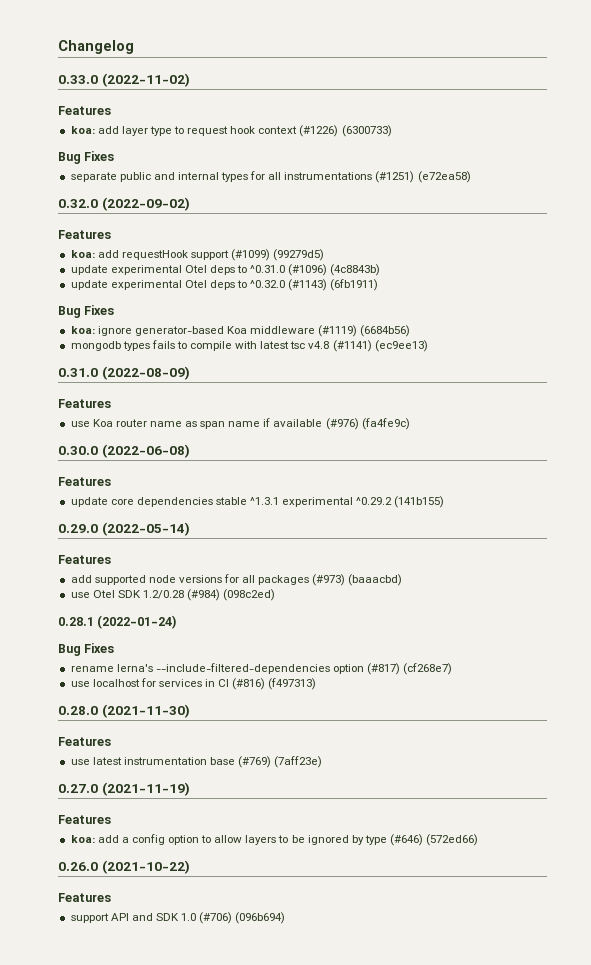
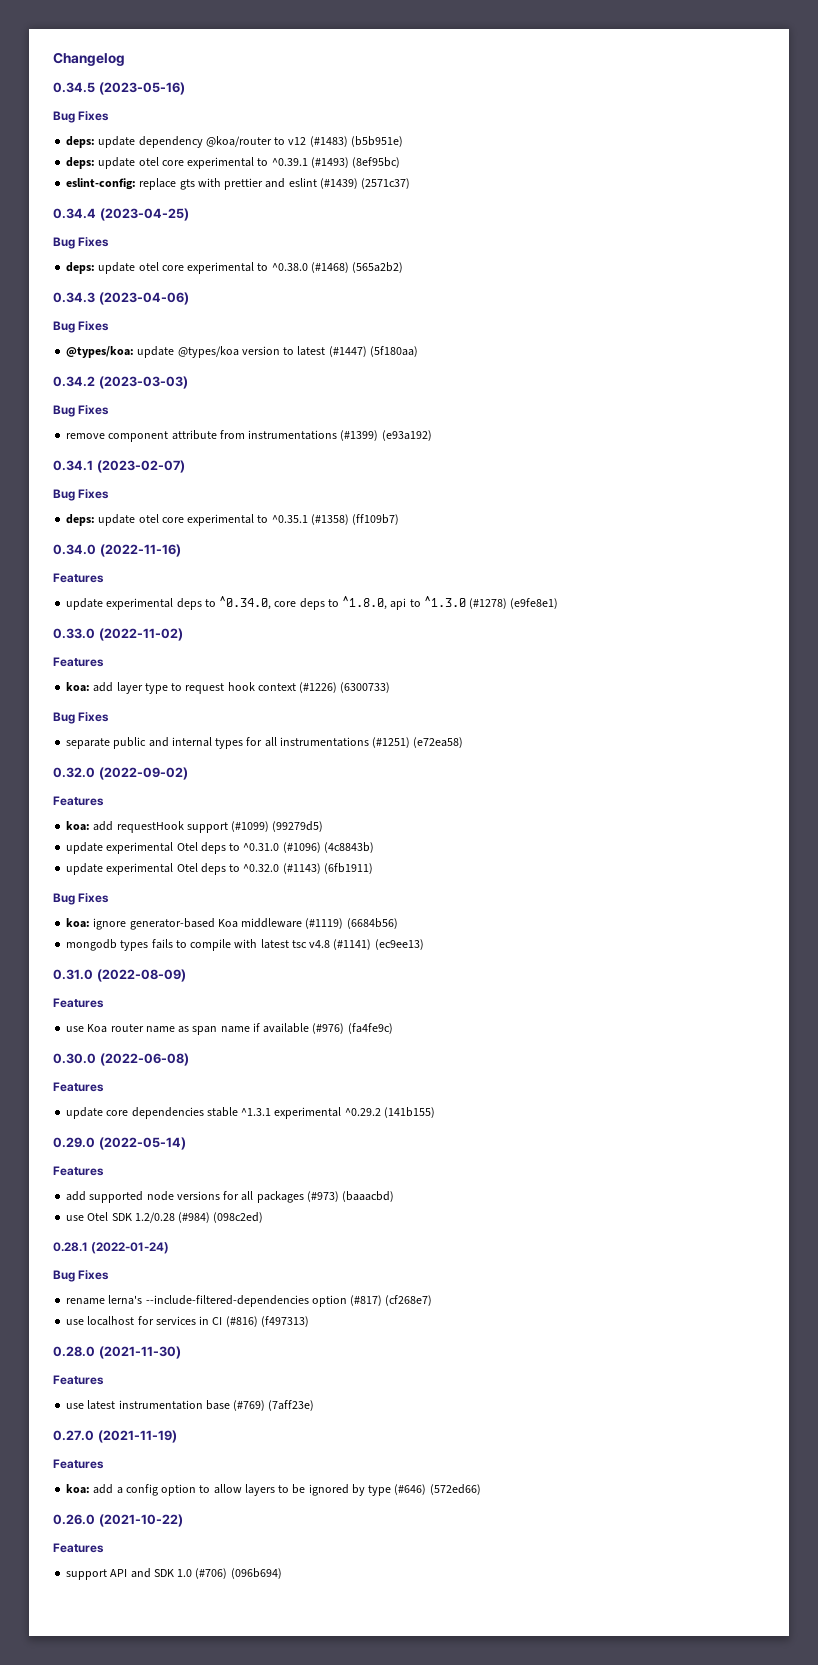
+ 0.34.5 (2023-05-16)
+ Bug Fixes
+ deps: update dependency @koa/router to v12 (#1483) (b5b951e)
+ deps: update otel core experimental to ^0.39.1 (#1493) (8ef95bc)
+ eslint-config: replace gts with prettier and eslint (#1439) (2571c37)
+ 0.34.4 (2023-04-25)
+ Bug Fixes
+ deps: update otel core experimental to ^0.38.0 (#1468) (565a2b2)
+ 0.34.3 (2023-04-06)
+ Bug Fixes
+ @types/koa: update @types/koa version to latest (#1447) (5f180aa)
+ 0.34.2 (2023-03-03)
+ Bug Fixes
+ remove component attribute from instrumentations (#1399) (e93a192)
+ 0.34.1 (2023-02-07)
+ Bug Fixes
+ deps: update otel core experimental to ^0.35.1 (#1358) (ff109b7)
+ 0.34.0 (2022-11-16)
+ Features
+ update experimental deps to ^0.34.0, core deps to ^1.8.0, api to ^1.3.0 (#1278) (e9fe8e1)

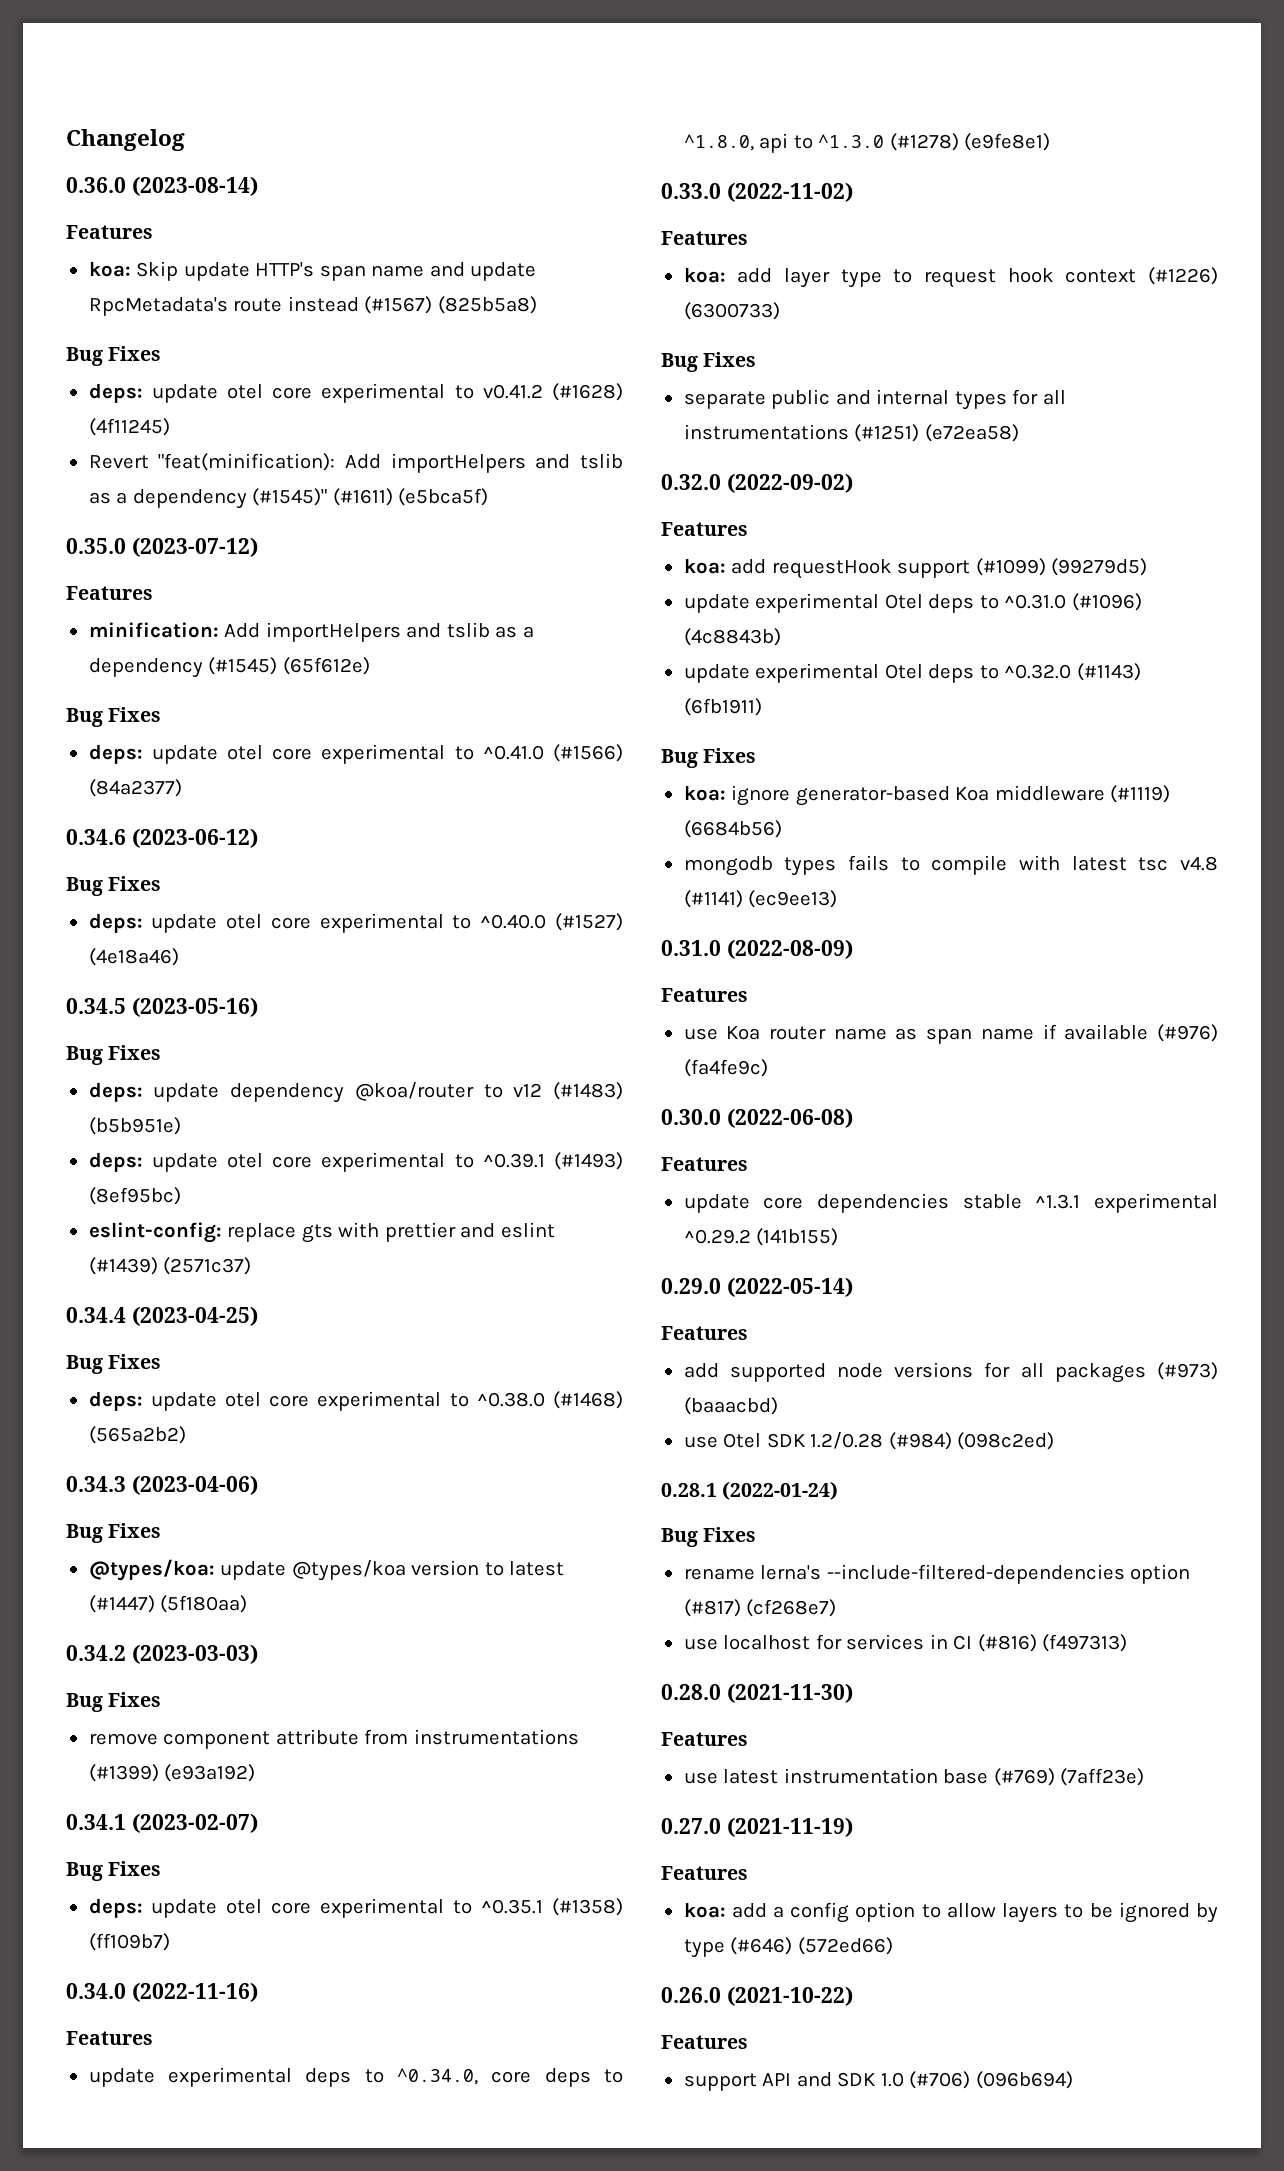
+ 0.36.0 (2023-08-14)
+ Features
+ koa: Skip update HTTP's span name and update RpcMetadata's route instead (#1567) (825b5a8)
+ Bug Fixes
+ deps: update otel core experimental to v0.41.2 (#1628) (4f11245)
+ Revert "feat(minification): Add importHelpers and tslib as a dependency (#1545)" (#1611) (e5bca5f)
+ 0.35.0 (2023-07-12)
+ Features
+ minification: Add importHelpers and tslib as a dependency (#1545) (65f612e)
+ Bug Fixes
+ deps: update otel core experimental to ^0.41.0 (#1566) (84a2377)
+ 0.34.6 (2023-06-12)
+ Bug Fixes
+ deps: update otel core experimental to ^0.40.0 (#1527) (4e18a46)

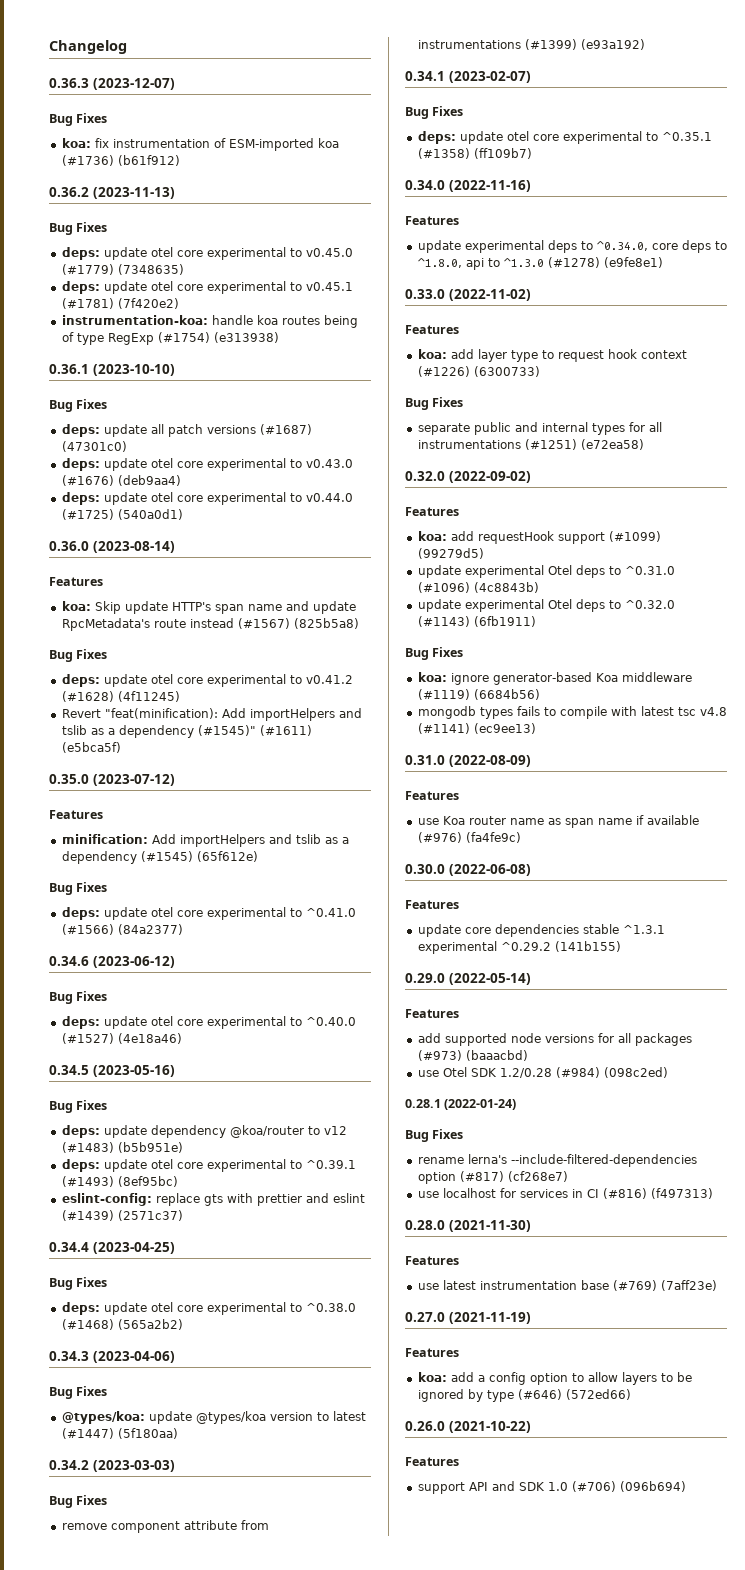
+ 0.36.3 (2023-12-07)
+ Bug Fixes
+ koa: fix instrumentation of ESM-imported koa (#1736) (b61f912)
+ 0.36.2 (2023-11-13)
+ Bug Fixes
+ deps: update otel core experimental to v0.45.0 (#1779) (7348635)
+ deps: update otel core experimental to v0.45.1 (#1781) (7f420e2)
+ instrumentation-koa: handle koa routes being of type RegExp (#1754) (e313938)
+ 0.36.1 (2023-10-10)
+ Bug Fixes
+ deps: update all patch versions (#1687) (47301c0)
+ deps: update otel core experimental to v0.43.0 (#1676) (deb9aa4)
+ deps: update otel core experimental to v0.44.0 (#1725) (540a0d1)

